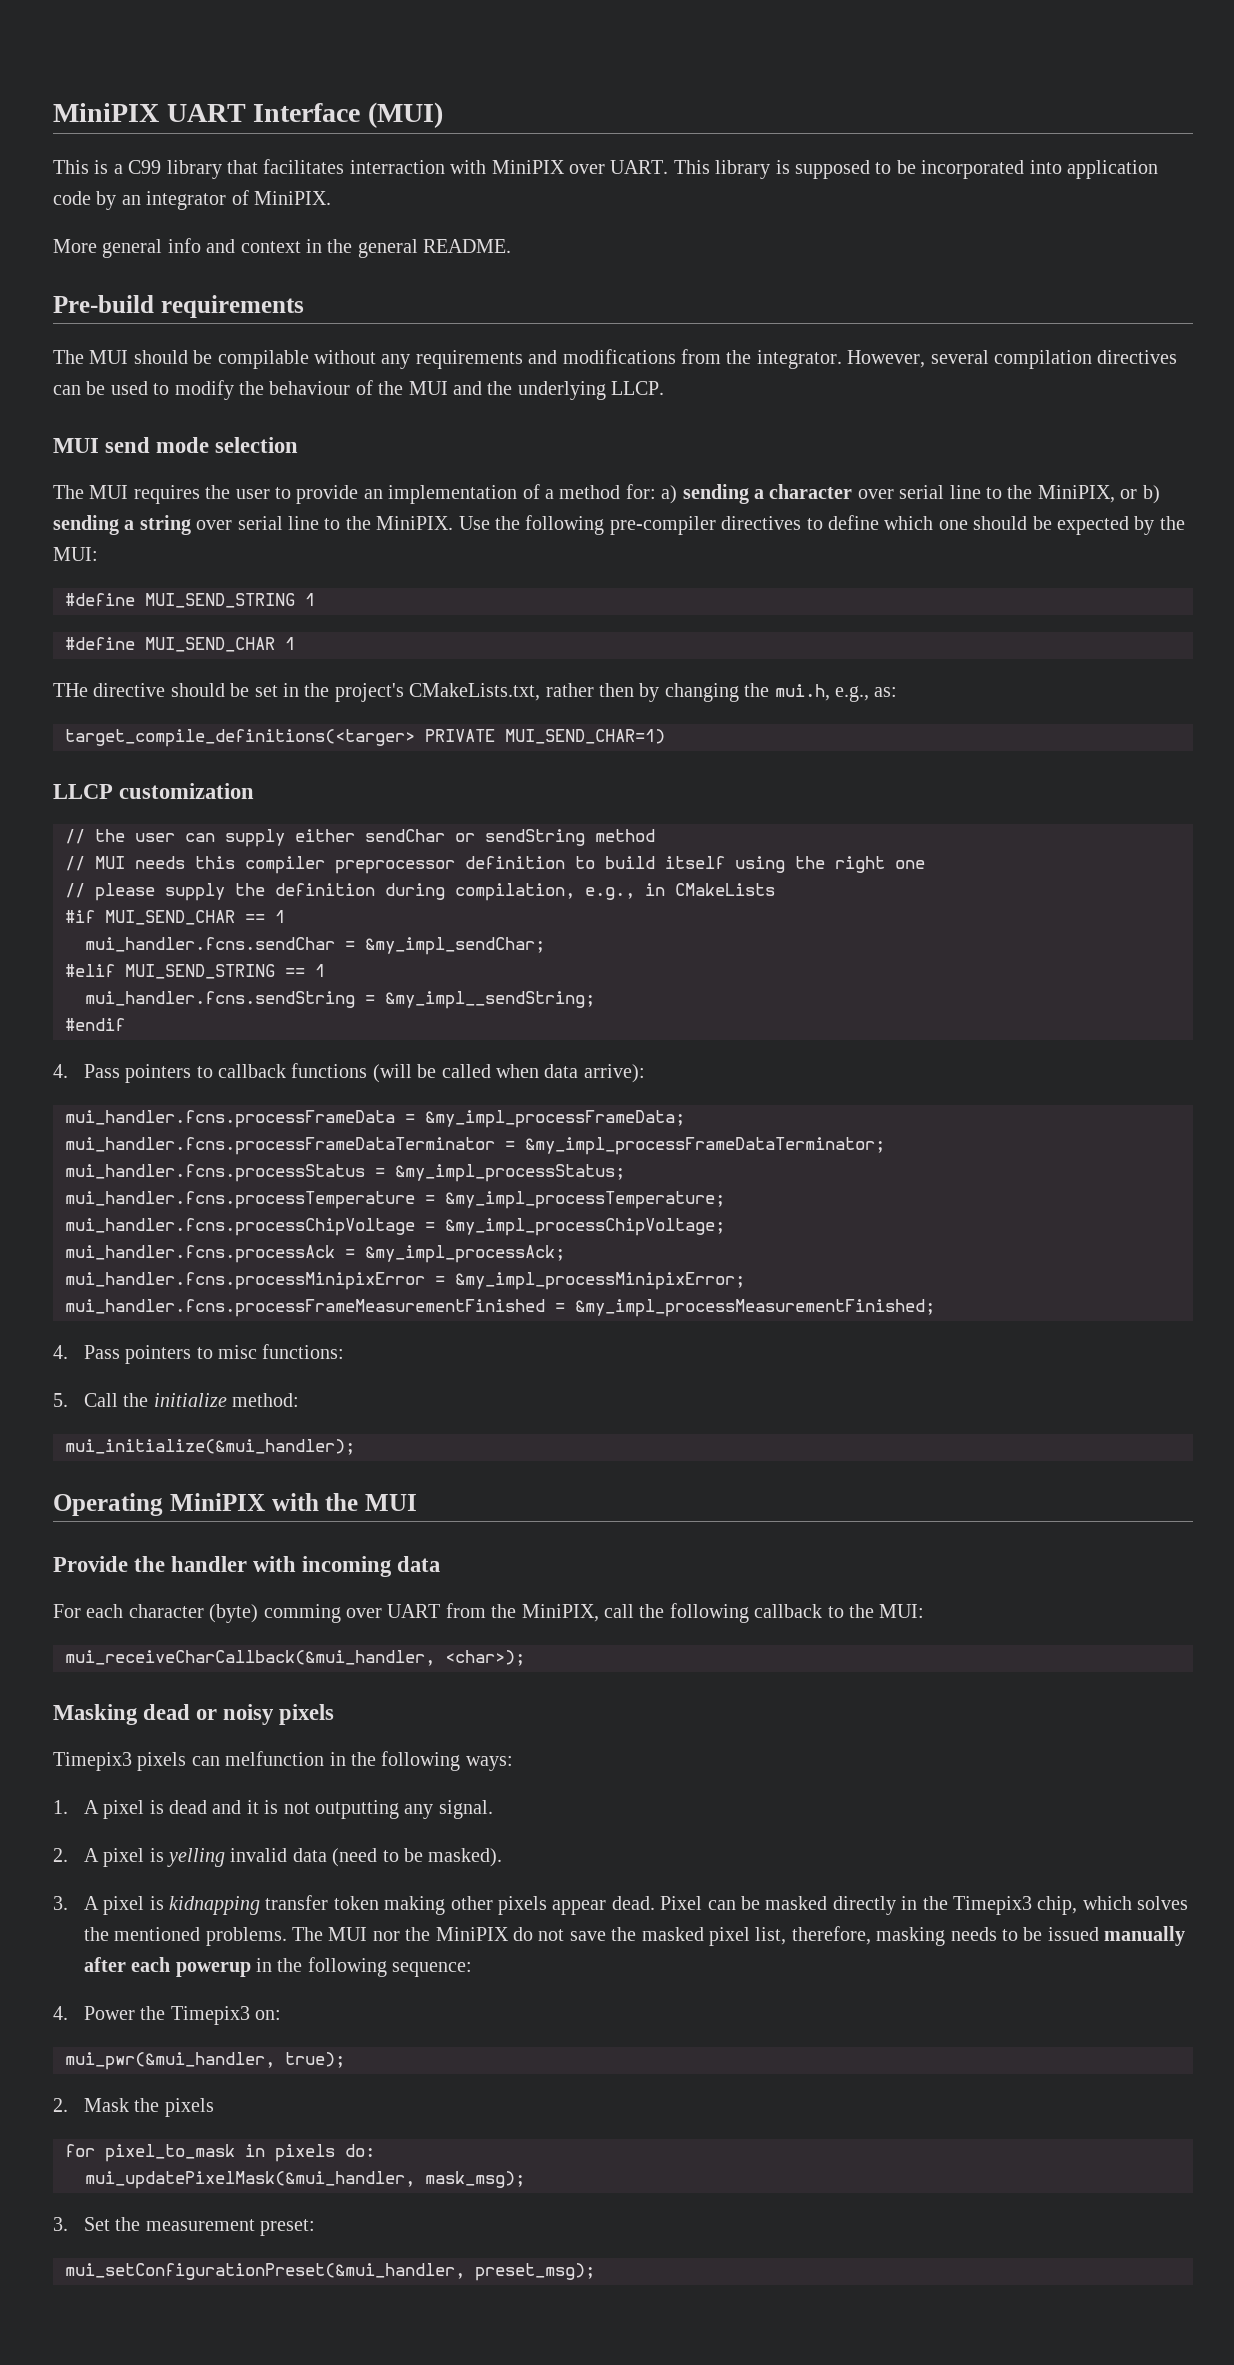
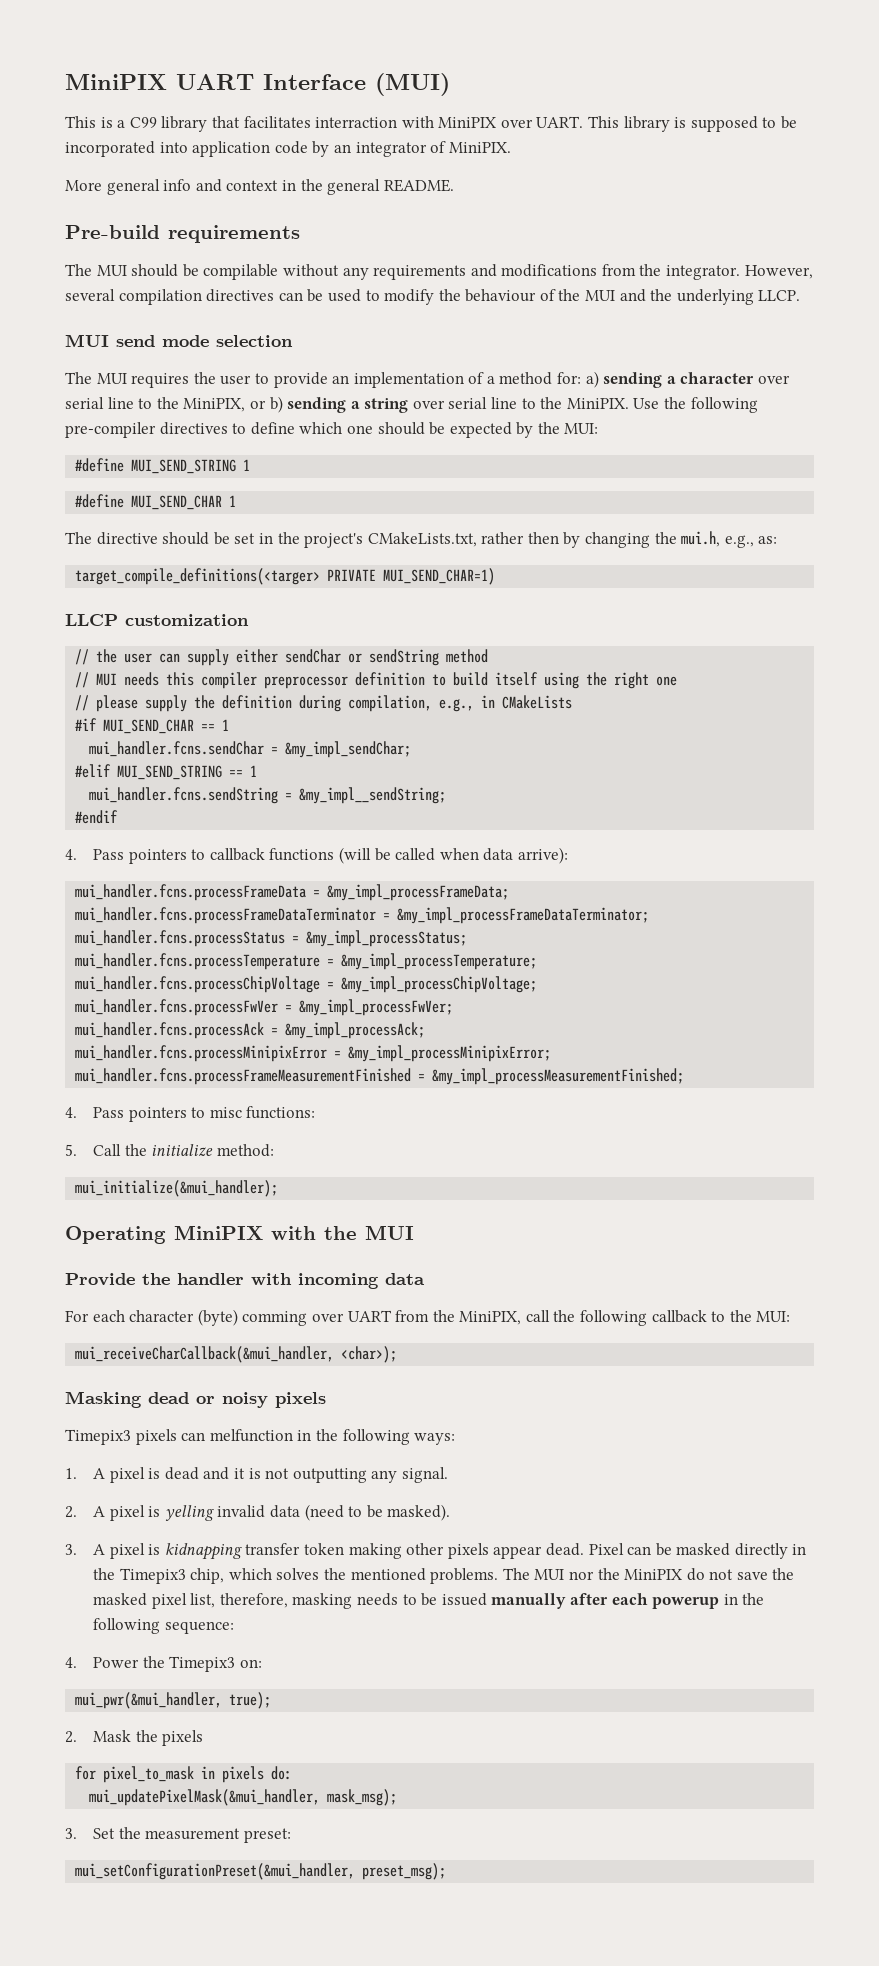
- THe directive should be set in the project's CMakeLists.txt, rather then by changing the mui.h, e.g., as:
+ The directive should be set in the project's CMakeLists.txt, rather then by changing the mui.h, e.g., as:
+ mui_handler.fcns.processFwVer = &my_impl_processFwVer;

